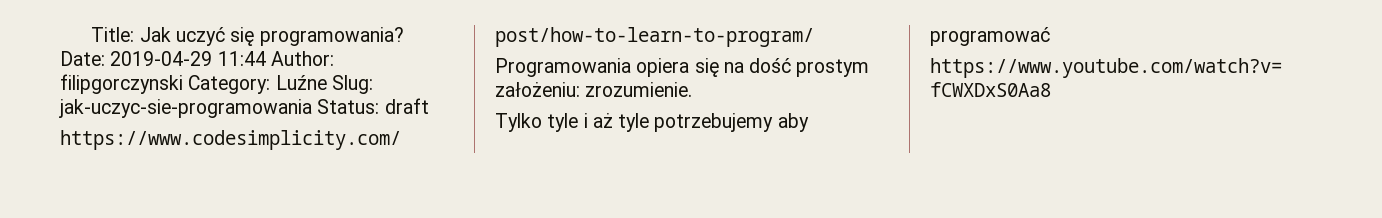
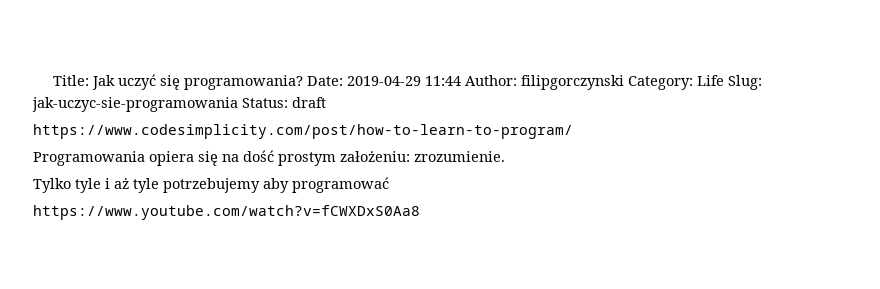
- Date: 2019-04-29 11:44 Author: filipgorczynski Category: Luźne Slug: jak-uczyc-sie-programowania Status: draft
+ Date: 2019-04-29 11:44 Author: filipgorczynski Category: Life Slug: jak-uczyc-sie-programowania Status: draft

